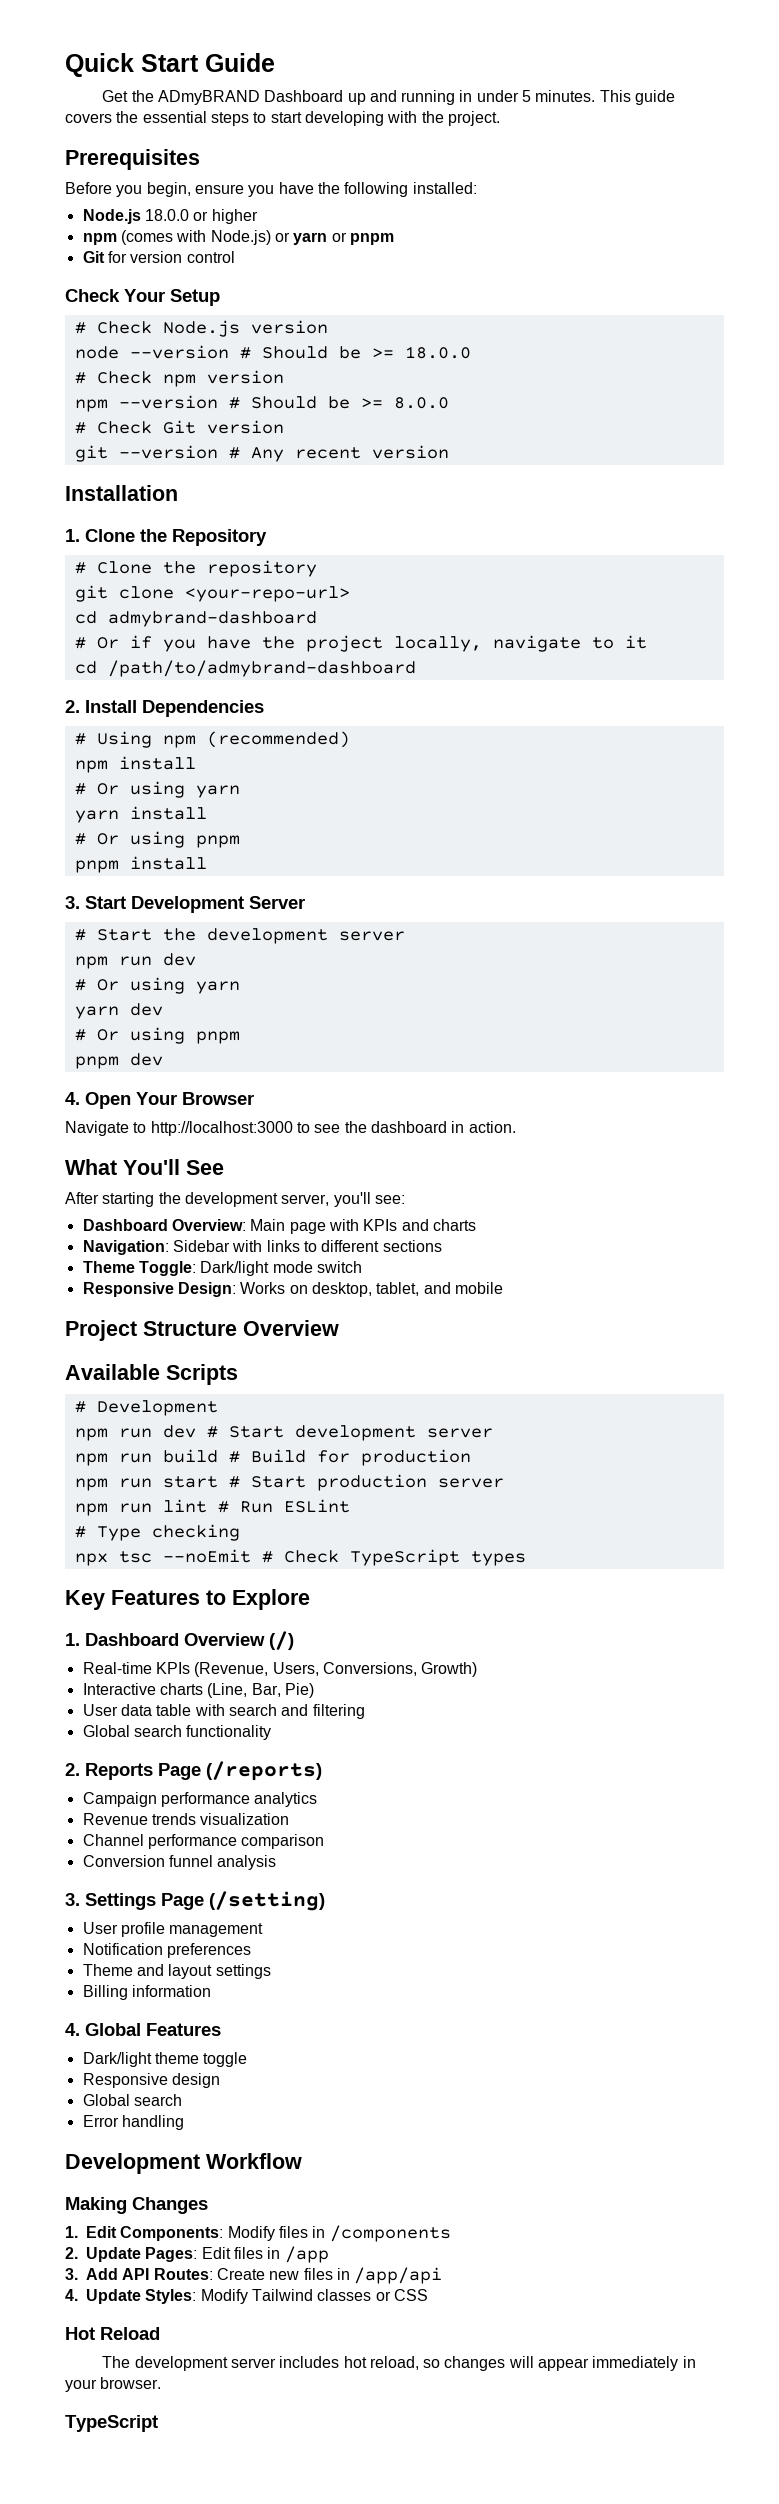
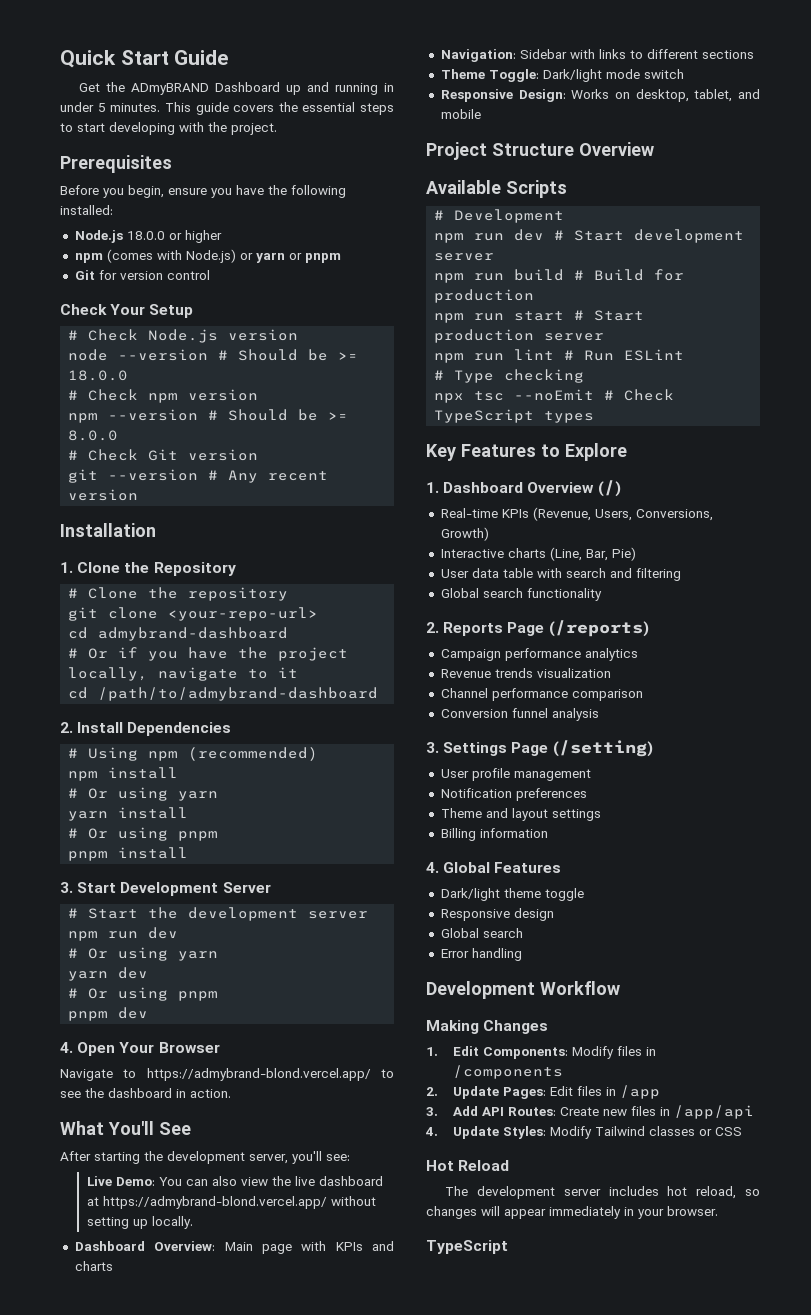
- Navigate to http://localhost:3000 to see the dashboard in action.
+ Navigate to https://admybrand-blond.vercel.app/ to see the dashboard in action.
+ Live Demo: You can also view the live dashboard at https://admybrand-blond.vercel.app/ without setting up locally.

